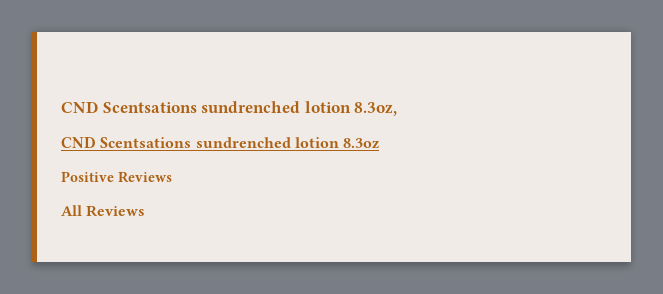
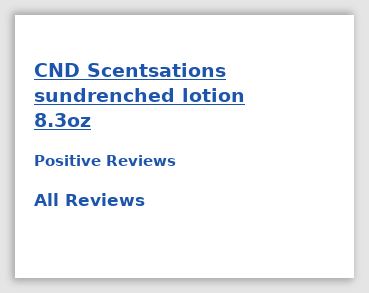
- CND Scentsations sundrenched lotion 8.3oz,

